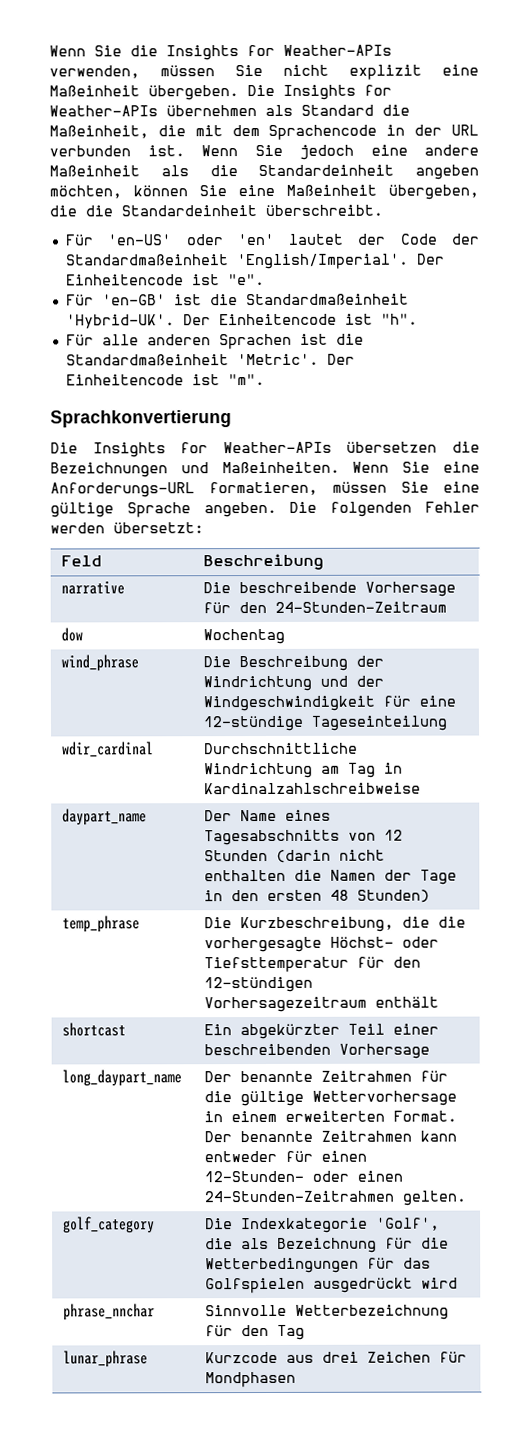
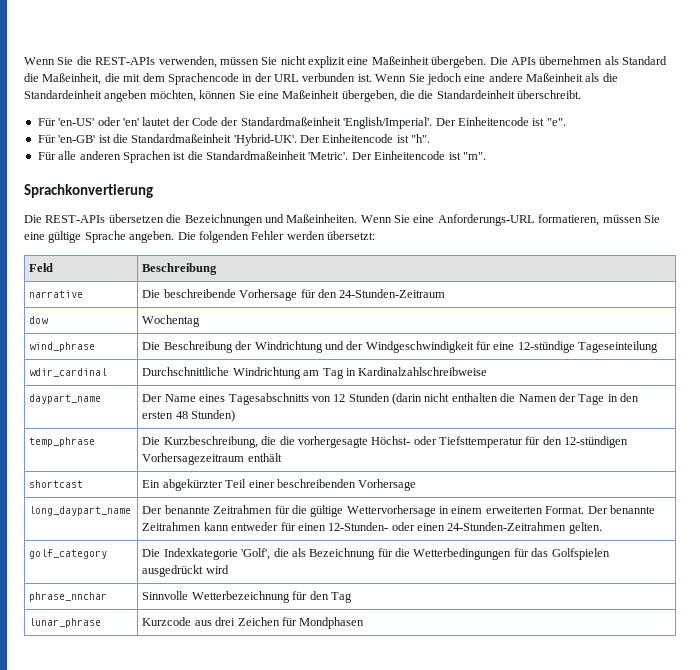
- Wenn Sie die Insights for Weather-APIs verwenden, müssen Sie nicht explizit eine Maßeinheit übergeben.
+ Wenn Sie die REST-APIs verwenden, müssen Sie nicht explizit eine Maßeinheit übergeben.
- Die Insights for Weather-APIs übernehmen als Standard die Maßeinheit, die mit dem Sprachencode in der URL verbunden ist.
+ Die APIs übernehmen als Standard die Maßeinheit, die mit dem Sprachencode in der URL verbunden ist.
- Die Insights for Weather-APIs übersetzen die Bezeichnungen und Maßeinheiten.
+ Die REST-APIs übersetzen die Bezeichnungen und Maßeinheiten.

